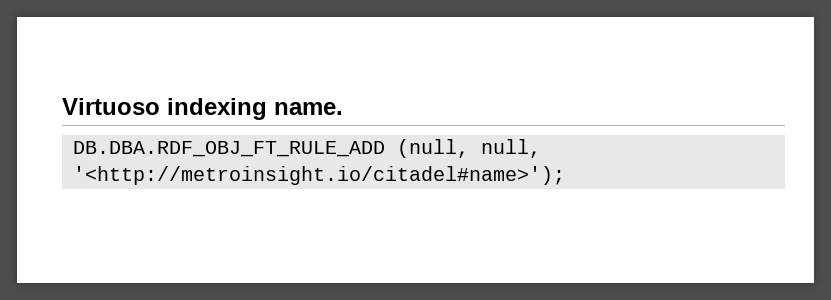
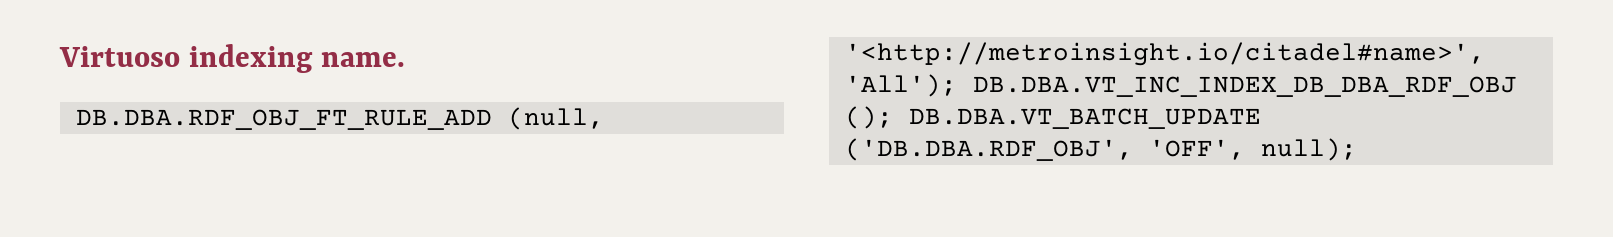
- DB.DBA.RDF_OBJ_FT_RULE_ADD (null, null, '<http://metroinsight.io/citadel#name>');
+ DB.DBA.RDF_OBJ_FT_RULE_ADD (null, '<http://metroinsight.io/citadel#name>', 'All'); DB.DBA.VT_INC_INDEX_DB_DBA_RDF_OBJ (); DB.DBA.VT_BATCH_UPDATE ('DB.DBA.RDF_OBJ', 'OFF', null);

